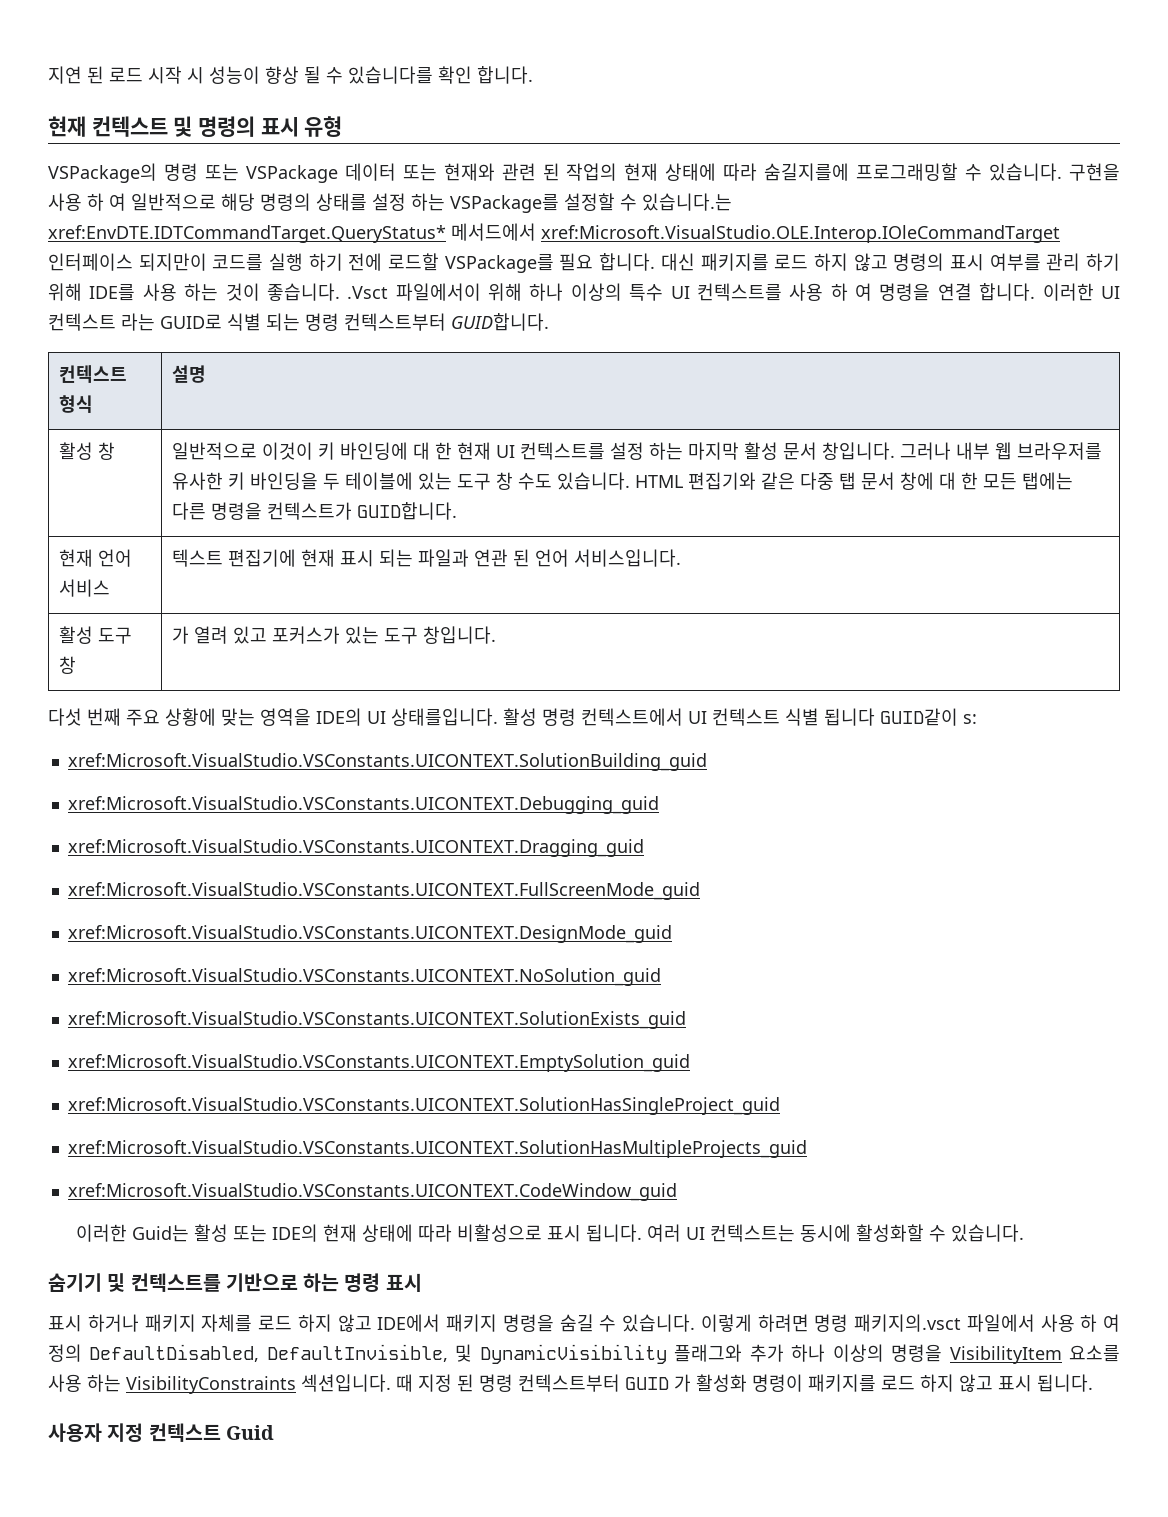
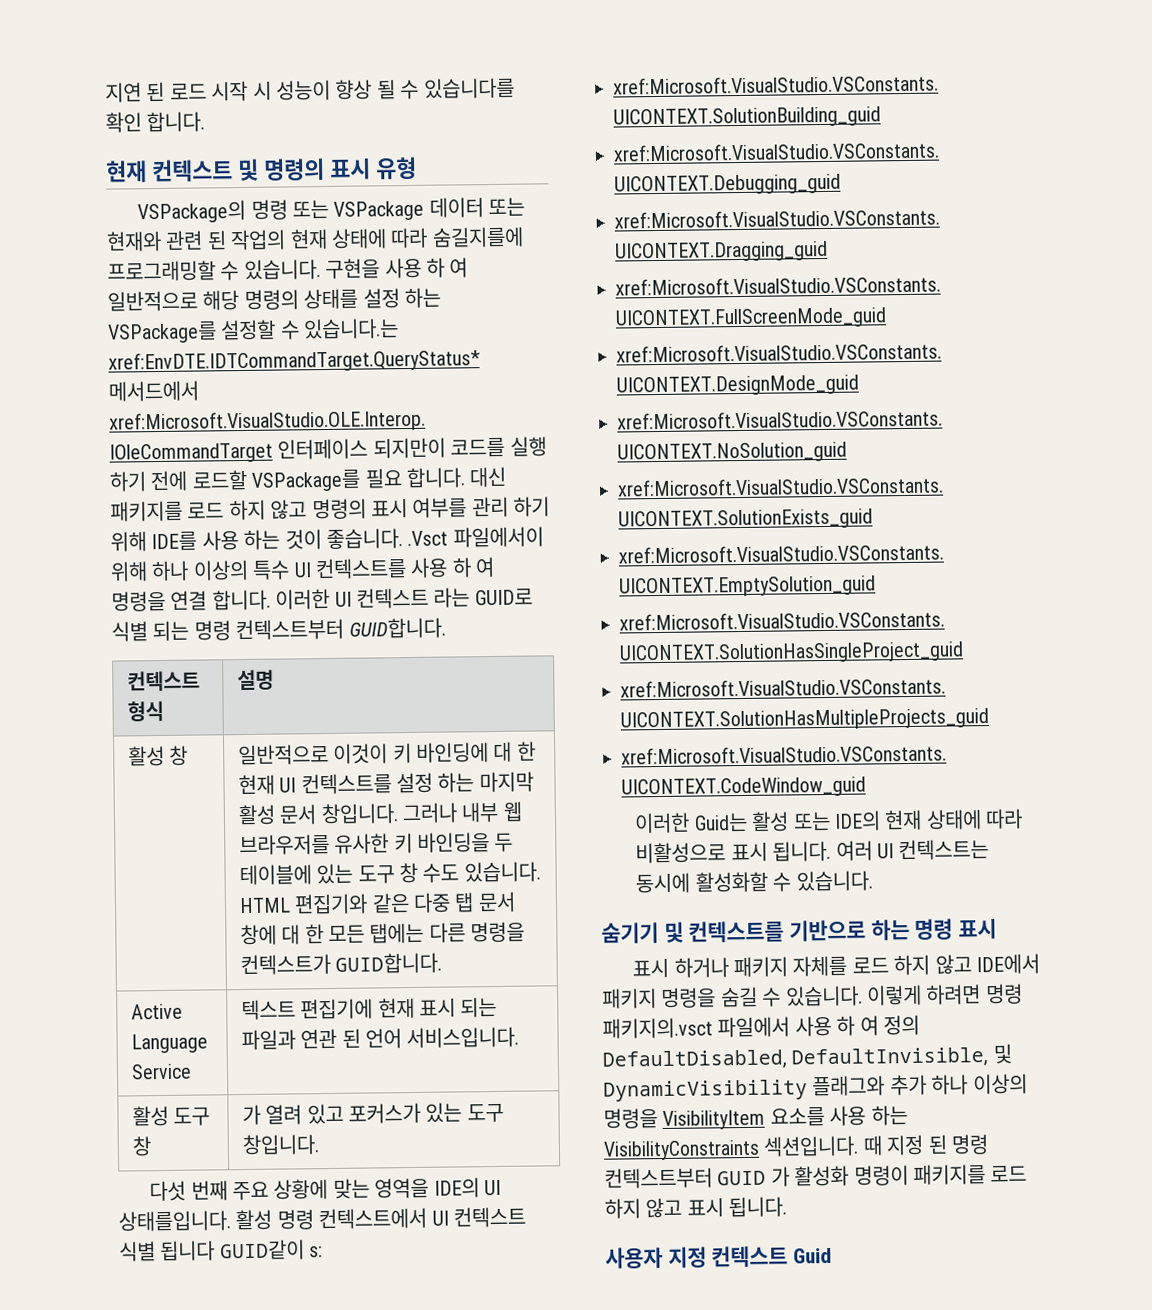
- 현재 언어 서비스 | 텍스트 편집기에 현재 표시 되는 파일과 연관 된 언어 서비스입니다.
+ Active Language Service | 텍스트 편집기에 현재 표시 되는 파일과 연관 된 언어 서비스입니다.

